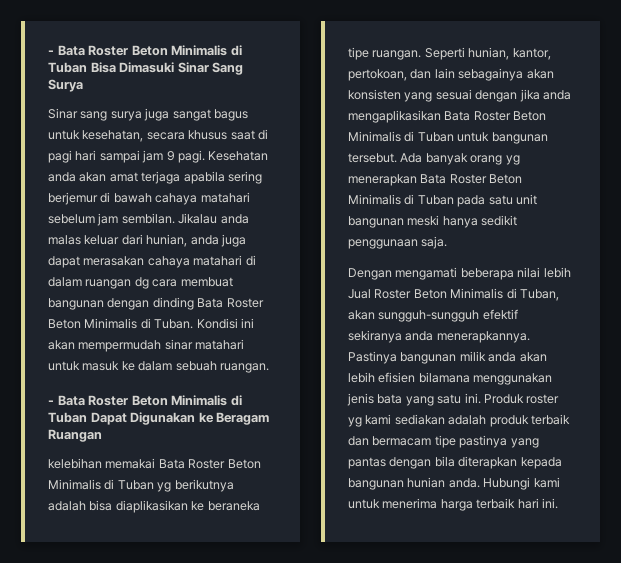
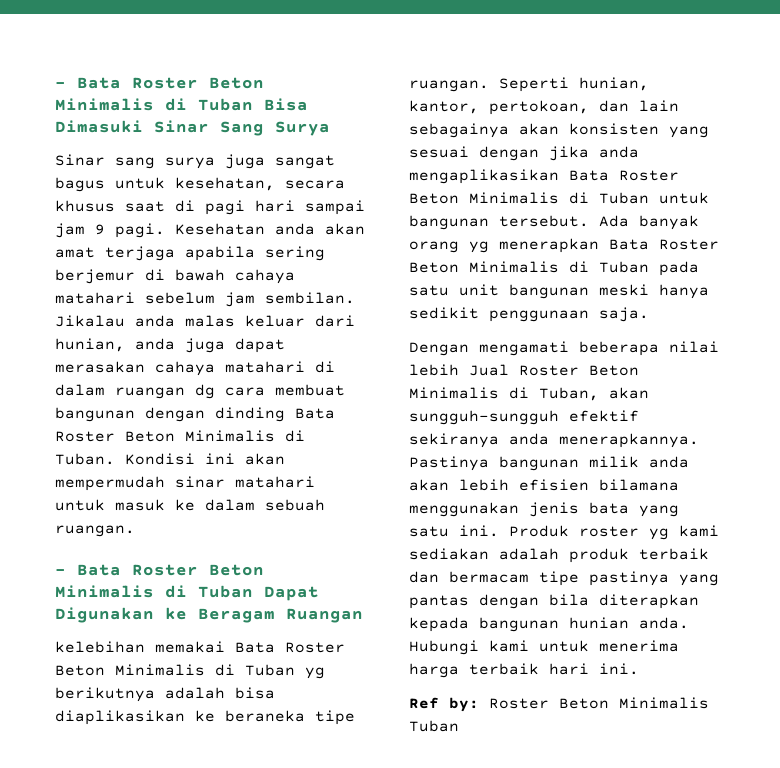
+ Ref by: Roster Beton Minimalis Tuban

